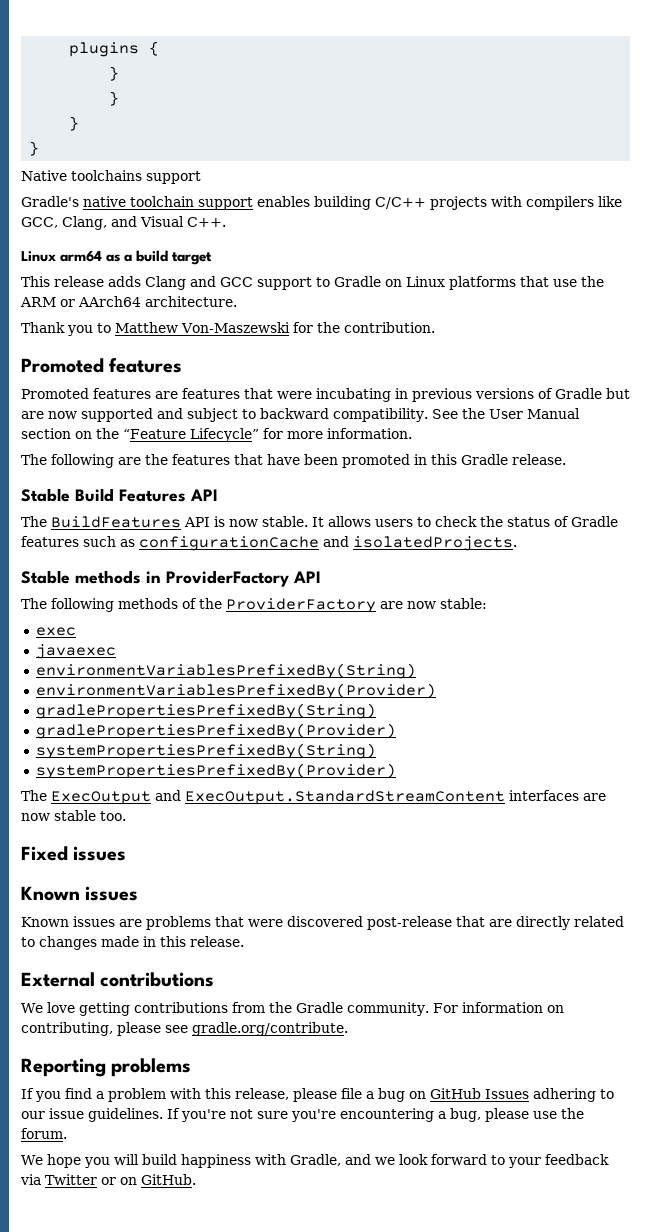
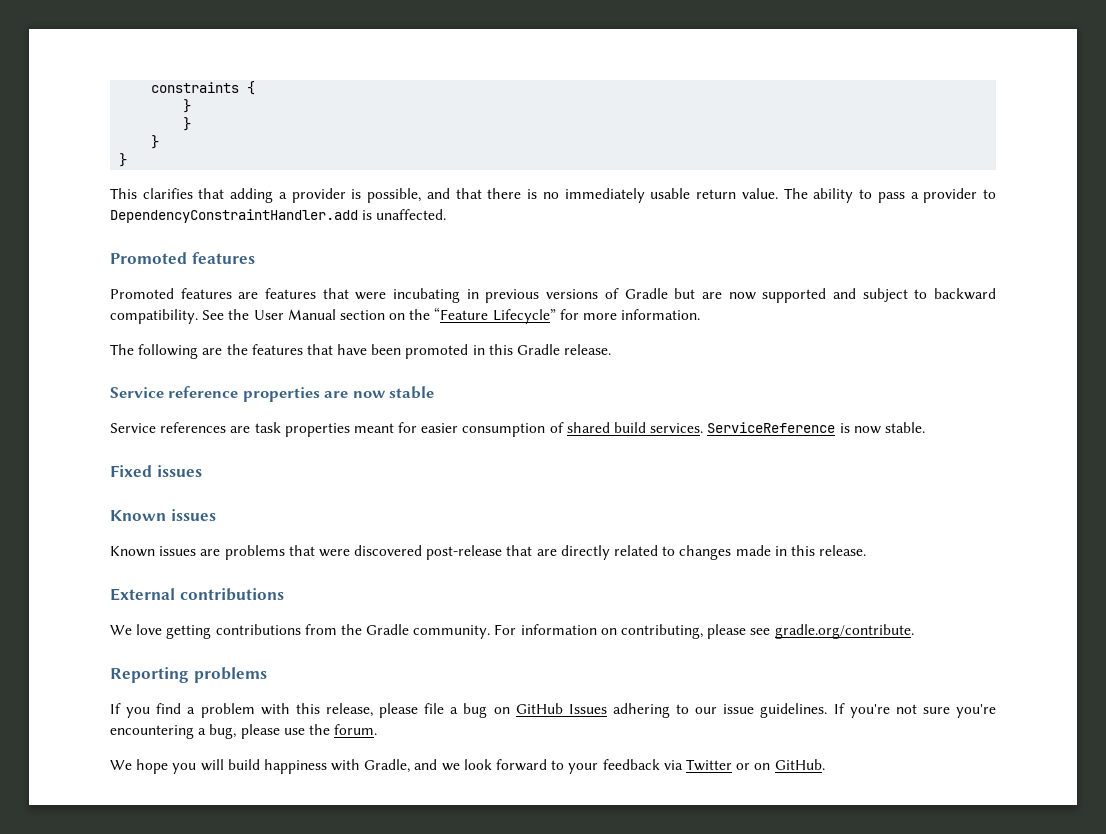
- plugins {
+ constraints {
- Native toolchains support
- Gradle's native toolchain support enables building C/C++ projects with compilers like GCC, Clang, and Visual C++.
- Linux arm64 as a build target
- This release adds Clang and GCC support to Gradle on Linux platforms that use the ARM or AArch64 architecture.
- Thank you to Matthew Von-Maszewski for the contribution.
+ This clarifies that adding a provider is possible, and that there is no immediately usable return value. The ability to pass a provider to DependencyConstraintHandler.add is unaffected.
- Stable Build Features API
- The BuildFeatures API is now stable. It allows users to check the status of Gradle features such as configurationCache and isolatedProjects.
- Stable methods in ProviderFactory API
- The following methods of the ProviderFactory are now stable:
- exec
- javaexec
- environmentVariablesPrefixedBy(String)
- environmentVariablesPrefixedBy(Provider)
- gradlePropertiesPrefixedBy(String)
- gradlePropertiesPrefixedBy(Provider)
- systemPropertiesPrefixedBy(String)
- systemPropertiesPrefixedBy(Provider)
- The ExecOutput and ExecOutput.StandardStreamContent interfaces are now stable too.
+ Service reference properties are now stable
+ Service references are task properties meant for easier consumption of shared build services. ServiceReference is now stable.

